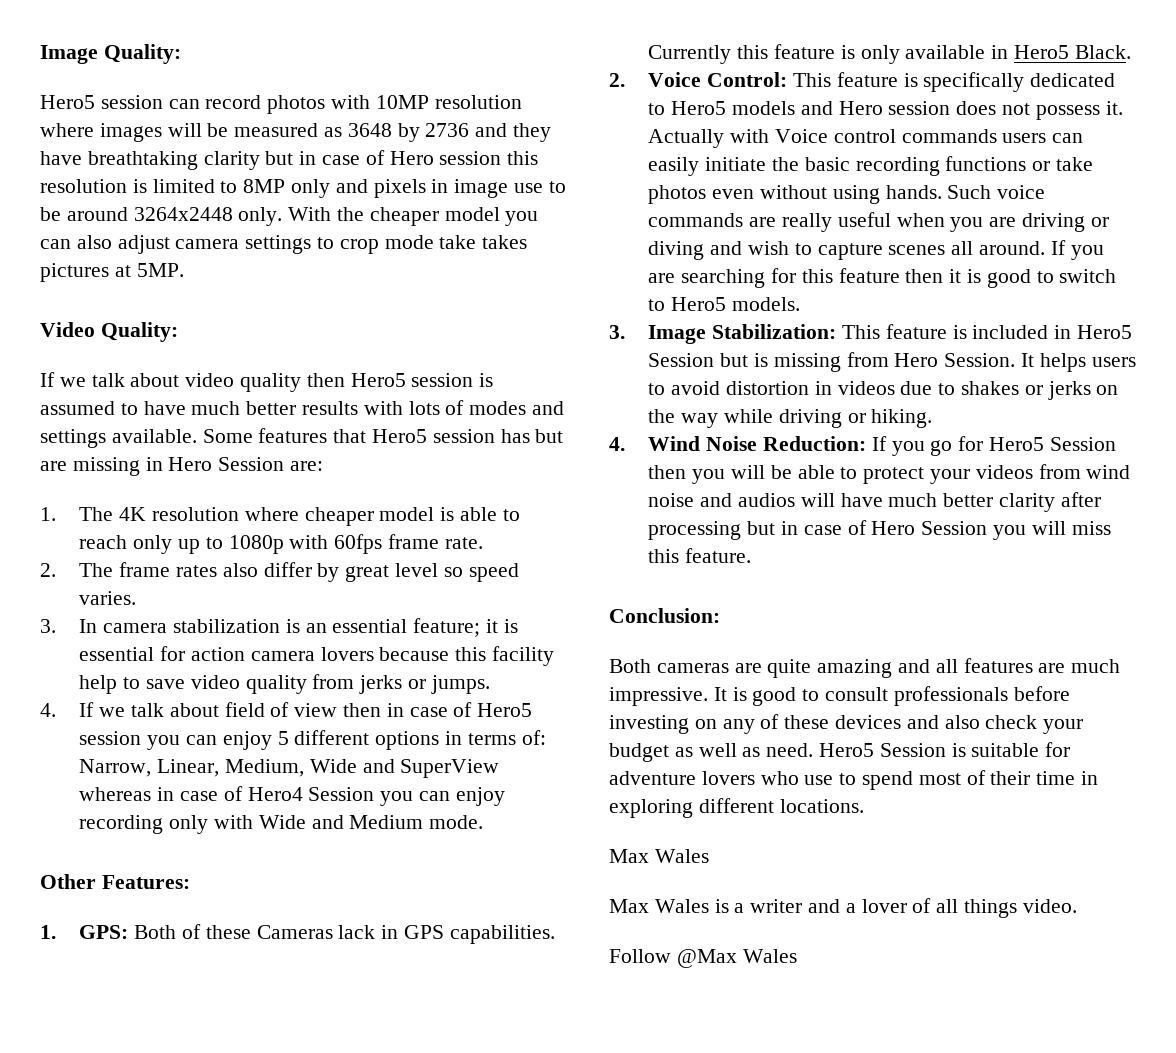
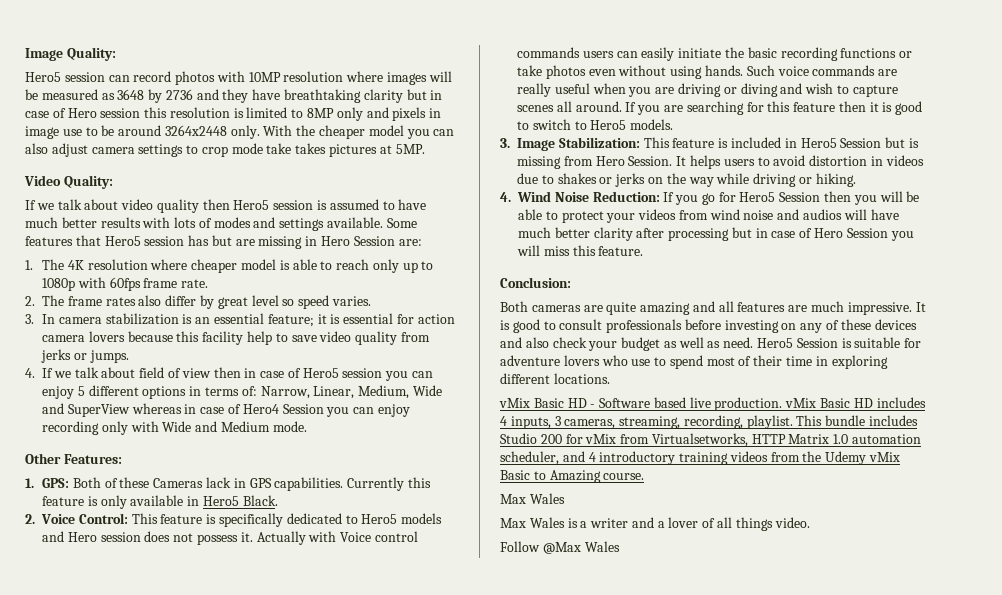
+ vMix Basic HD - Software based live production. vMix Basic HD includes 4 inputs, 3 cameras, streaming, recording, playlist. This bundle includes Studio 200 for vMix from Virtualsetworks, HTTP Matrix 1.0 automation scheduler, and 4 introductory training videos from the Udemy vMix Basic to Amazing course.

